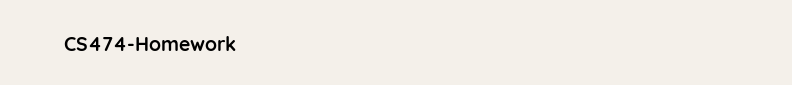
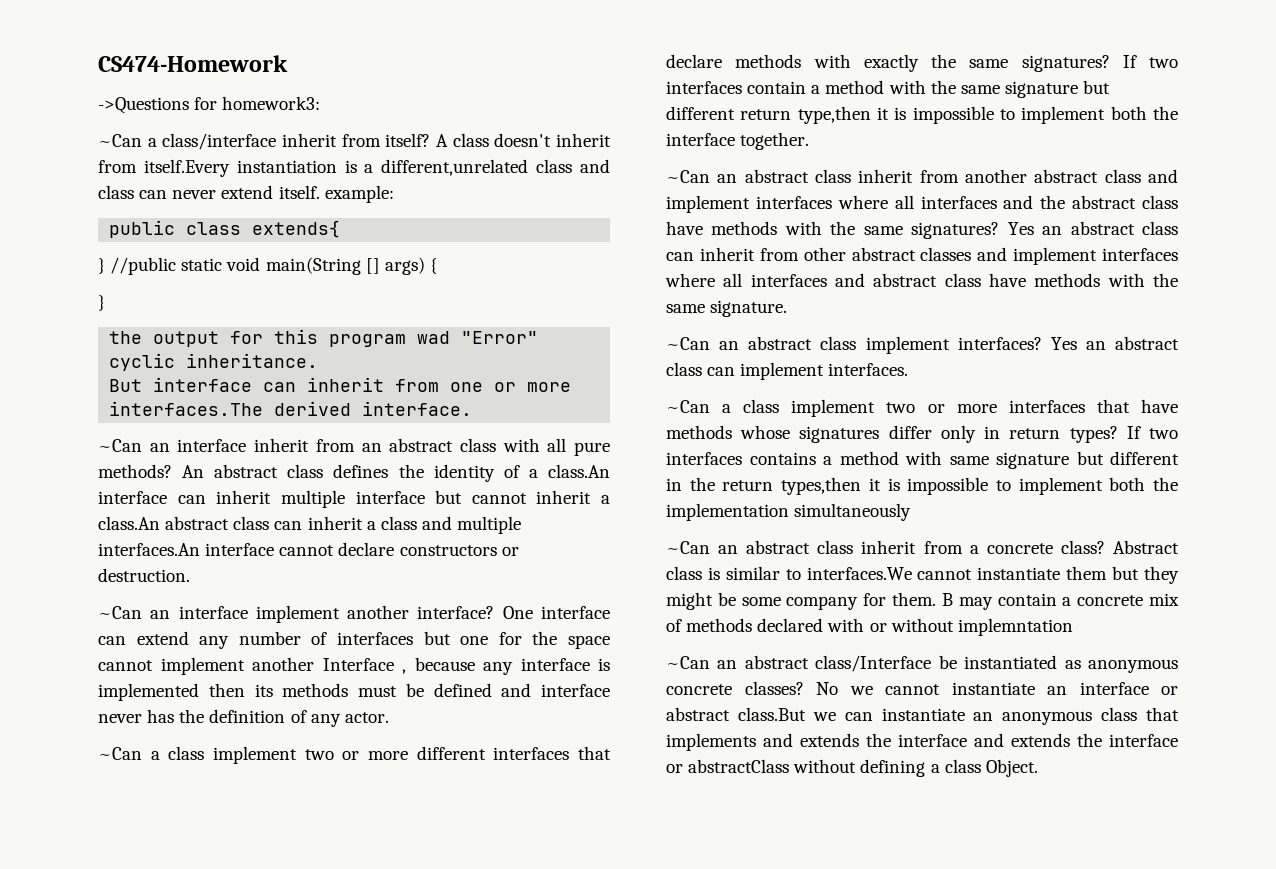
+ ->Questions for homework3:
+ ~Can a class/interface inherit from itself? A class doesn't inherit from itself.Every instantiation is a different,unrelated class and class can never extend itself. example:
+ public class extends{
+ } //public static void main(String [] args) {
+ }
+ the output for this program wad "Error" cyclic inheritance.
+ But interface can inherit from one or more interfaces.The derived interface.
+ ~Can an interface inherit from an abstract class with all pure methods? An abstract class defines the identity of a class.An interface can inherit multiple interface but cannot inherit a class.An abstract class can inherit a class and multiple interfaces.An interface cannot declare constructors or destruction.
+ ~Can an interface implement another interface? One interface can extend any number of interfaces but one for the space cannot implement another Interface , because any interface is implemented then its methods must be defined and interface never has the definition of any actor.
+ ~Can a class implement two or more different interfaces that declare methods with exactly the same signatures? If two interfaces contain a method with the same signature but different return type,then it is impossible to implement both the interface together.
+ ~Can an abstract class inherit from another abstract class and implement interfaces where all interfaces and the abstract class have methods with the same signatures? Yes an abstract class can inherit from other abstract classes and implement interfaces where all interfaces and abstract class have methods with the same signature.
+ ~Can an abstract class implement interfaces? Yes an abstract class can implement interfaces.
+ ~Can a class implement two or more interfaces that have methods whose signatures differ only in return types? If two interfaces contains a method with same signature but different in the return types,then it is impossible to implement both the implementation simultaneously
+ ~Can an abstract class inherit from a concrete class? Abstract class is similar to interfaces.We cannot instantiate them but they might be some company for them. B may contain a concrete mix of methods declared with or without implemntation
+ ~Can an abstract class/Interface be instantiated as anonymous concrete classes? No we cannot instantiate an interface or abstract class.But we can instantiate an anonymous class that implements and extends the interface and extends the interface or abstractClass without defining a class Object.

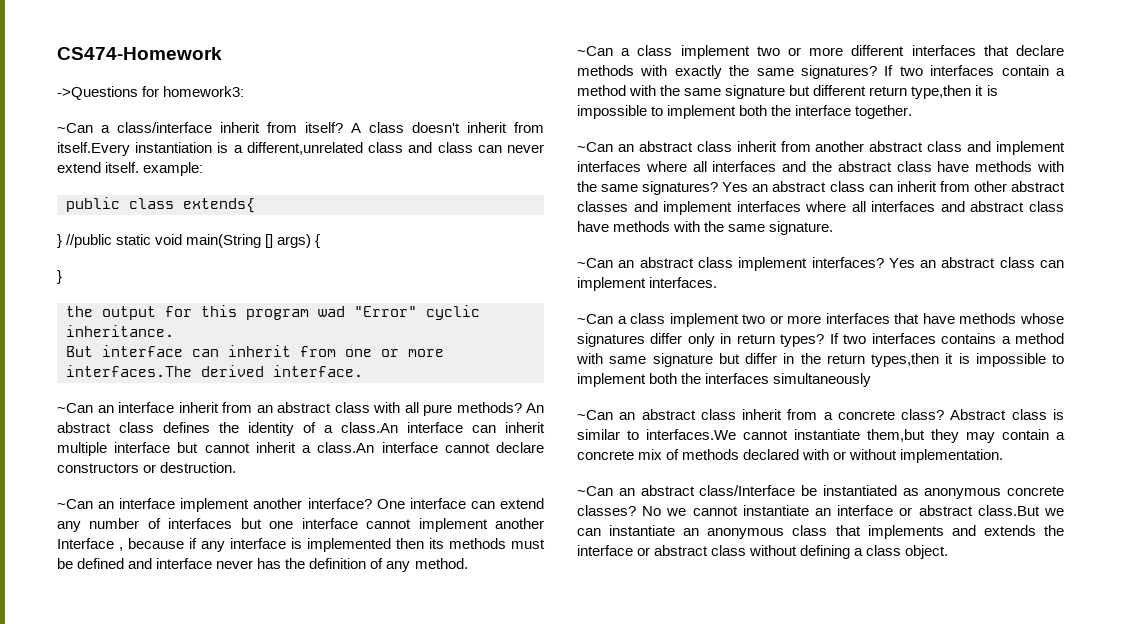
- An abstract class defines the identity of a class.An interface can inherit multiple interface but cannot inherit a class.An abstract class can inherit a class and multiple interfaces.An interface cannot declare constructors or destruction.
+ An abstract class defines the identity of a class.An interface can inherit multiple interface but cannot inherit a class.An interface cannot declare constructors or destruction.
- One interface can extend any number of interfaces but one for the space cannot implement another Interface , because any interface is implemented then its methods must be defined and interface never has the definition of any actor.
+ One interface can extend any number of interfaces but one interface cannot implement another Interface , because if any interface is implemented then its methods must be defined and interface never has the definition of any method.
- If two interfaces contains a method with same signature but different in the return types,then it is impossible to implement both the implementation simultaneously
+ If two interfaces contains a method with same signature but differ in the return types,then it is impossible to implement both the interfaces simultaneously
- Abstract class is similar to interfaces.We cannot instantiate them but they might be some company for them. B may contain a concrete mix of methods declared with or without implemntation
+ Abstract class is similar to interfaces.We cannot instantiate them,but they may contain a concrete mix of methods declared with or without implementation.
- No we cannot instantiate an interface or abstract class.But we can instantiate an anonymous class that implements and extends the interface and extends the interface or abstractClass without defining a class Object.
+ No we cannot instantiate an interface or abstract class.But we can instantiate an anonymous class that implements and extends the interface or abstract class without defining a class object.

